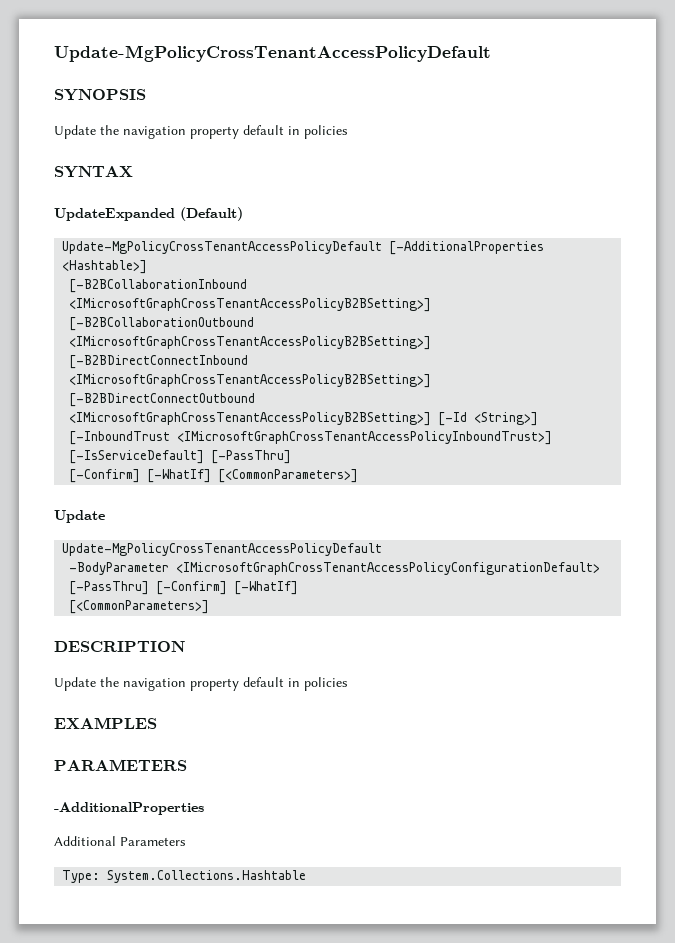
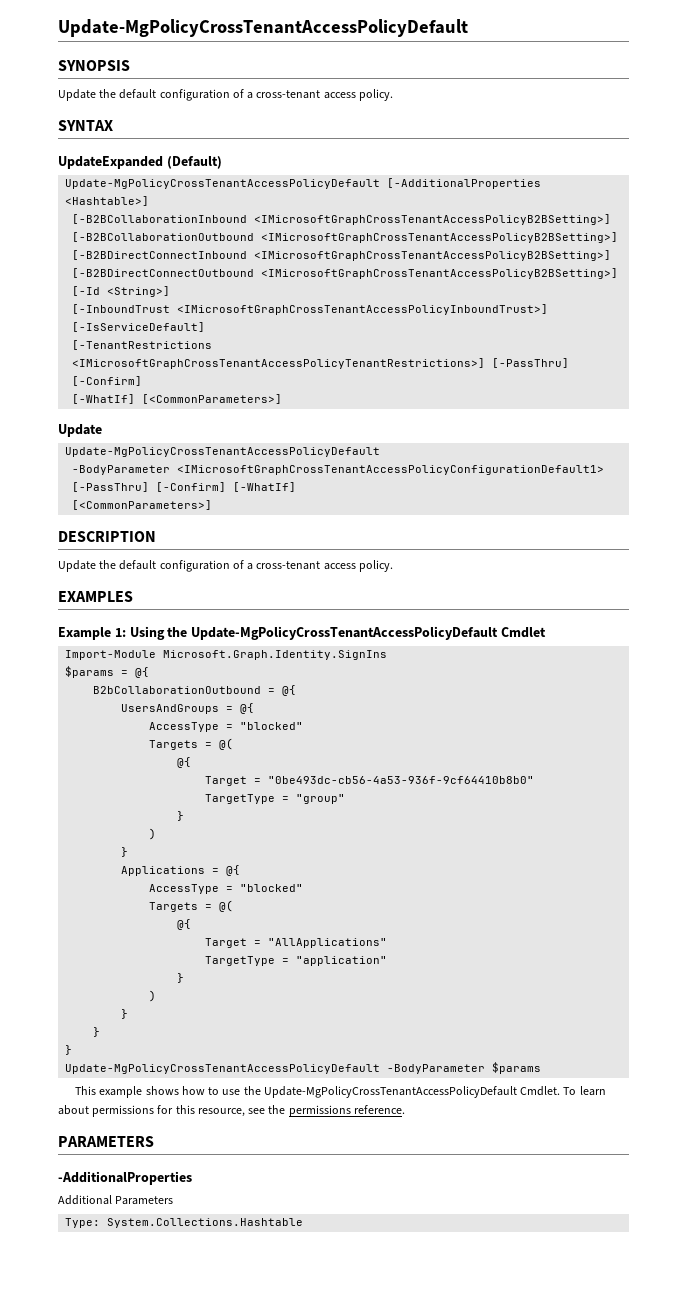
  SYNOPSIS
- Update the navigation property default in policies
+ Update the default configuration of a cross-tenant access policy.
- [-InboundTrust <IMicrosoftGraphCrossTenantAccessPolicyInboundTrust>] [-IsServiceDefault] [-PassThru]
- [-Confirm] [-WhatIf] [<CommonParameters>]
+ [-InboundTrust <IMicrosoftGraphCrossTenantAccessPolicyInboundTrust>] [-IsServiceDefault]
+ [-TenantRestrictions <IMicrosoftGraphCrossTenantAccessPolicyTenantRestrictions>] [-PassThru] [-Confirm]
+ [-WhatIf] [<CommonParameters>]
- -BodyParameter <IMicrosoftGraphCrossTenantAccessPolicyConfigurationDefault> [-PassThru] [-Confirm] [-WhatIf]
+ -BodyParameter <IMicrosoftGraphCrossTenantAccessPolicyConfigurationDefault1> [-PassThru] [-Confirm] [-WhatIf]
  DESCRIPTION
- Update the navigation property default in policies
+ Update the default configuration of a cross-tenant access policy.
  EXAMPLES
+ Example 1: Using the Update-MgPolicyCrossTenantAccessPolicyDefault Cmdlet
+ Import-Module Microsoft.Graph.Identity.SignIns
+ $params = @{
+ B2bCollaborationOutbound = @{
+ UsersAndGroups = @{
+ AccessType = "blocked"
+ Targets = @(
+ @{
+ Target = "0be493dc-cb56-4a53-936f-9cf64410b8b0"
+ TargetType = "group"
+ }
+ )
+ }
+ Applications = @{
+ AccessType = "blocked"
+ Targets = @(
+ @{
+ Target = "AllApplications"
+ TargetType = "application"
+ }
+ )
+ }
+ }
+ }
+ Update-MgPolicyCrossTenantAccessPolicyDefault -BodyParameter $params
+ This example shows how to use the Update-MgPolicyCrossTenantAccessPolicyDefault Cmdlet. To learn about permissions for this resource, see the permissions reference.

